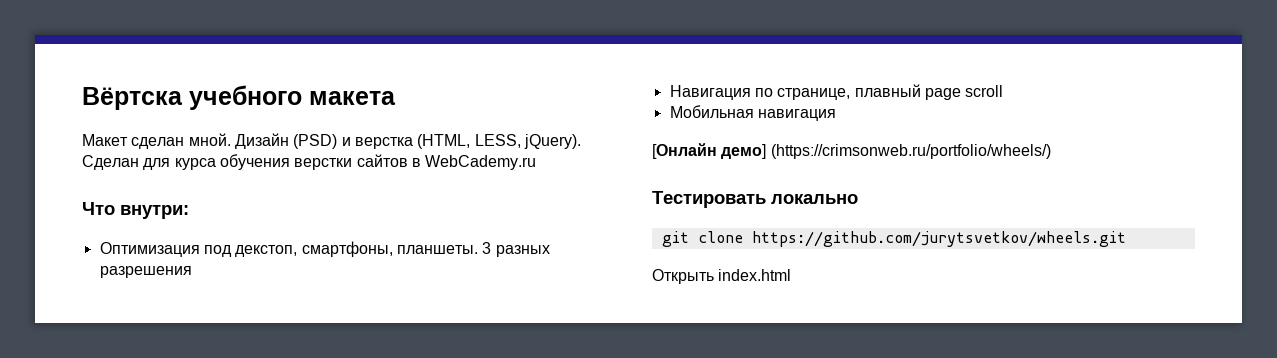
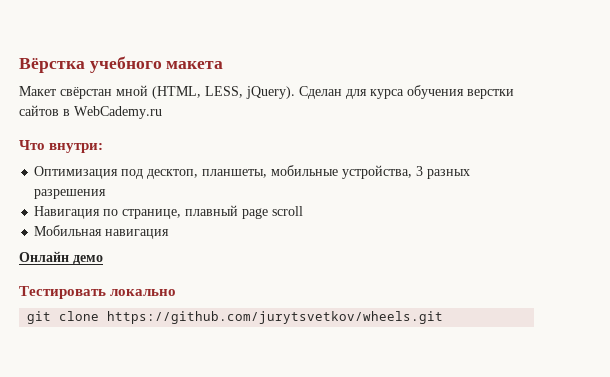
- Вёртска учебного макета
+ Вёрстка учебного макета
- Макет сделан мной. Дизайн (PSD) и верстка (HTML, LESS, jQuery).
+ Макет свёрстан мной (HTML, LESS, jQuery).
- Оптимизация под декстоп, смартфоны, планшеты. 3 разных разрешения
+ Оптимизация под десктоп, планшеты, мобильные устройства, 3 разных разрешения
- [Онлайн демо] (https://crimsonweb.ru/portfolio/wheels/)
+ Онлайн демо
- Открыть index.html

